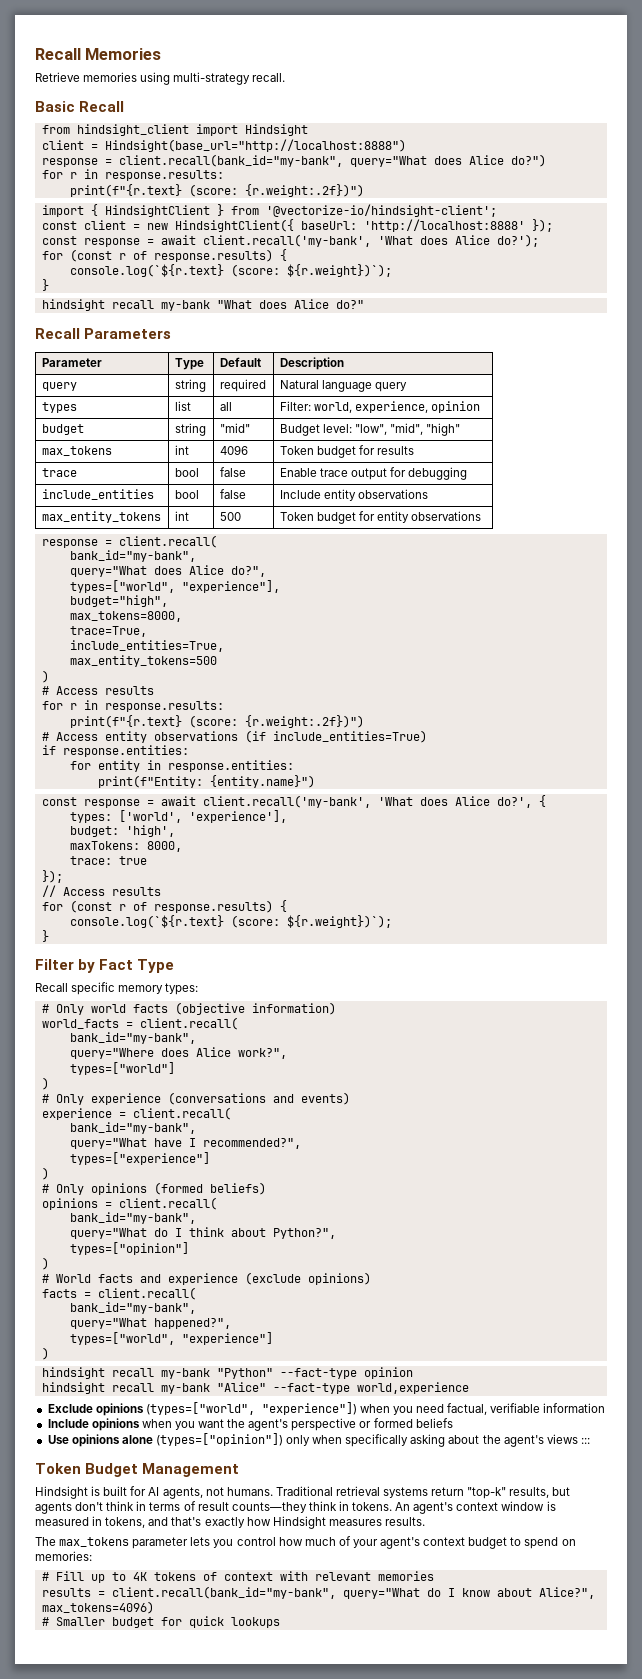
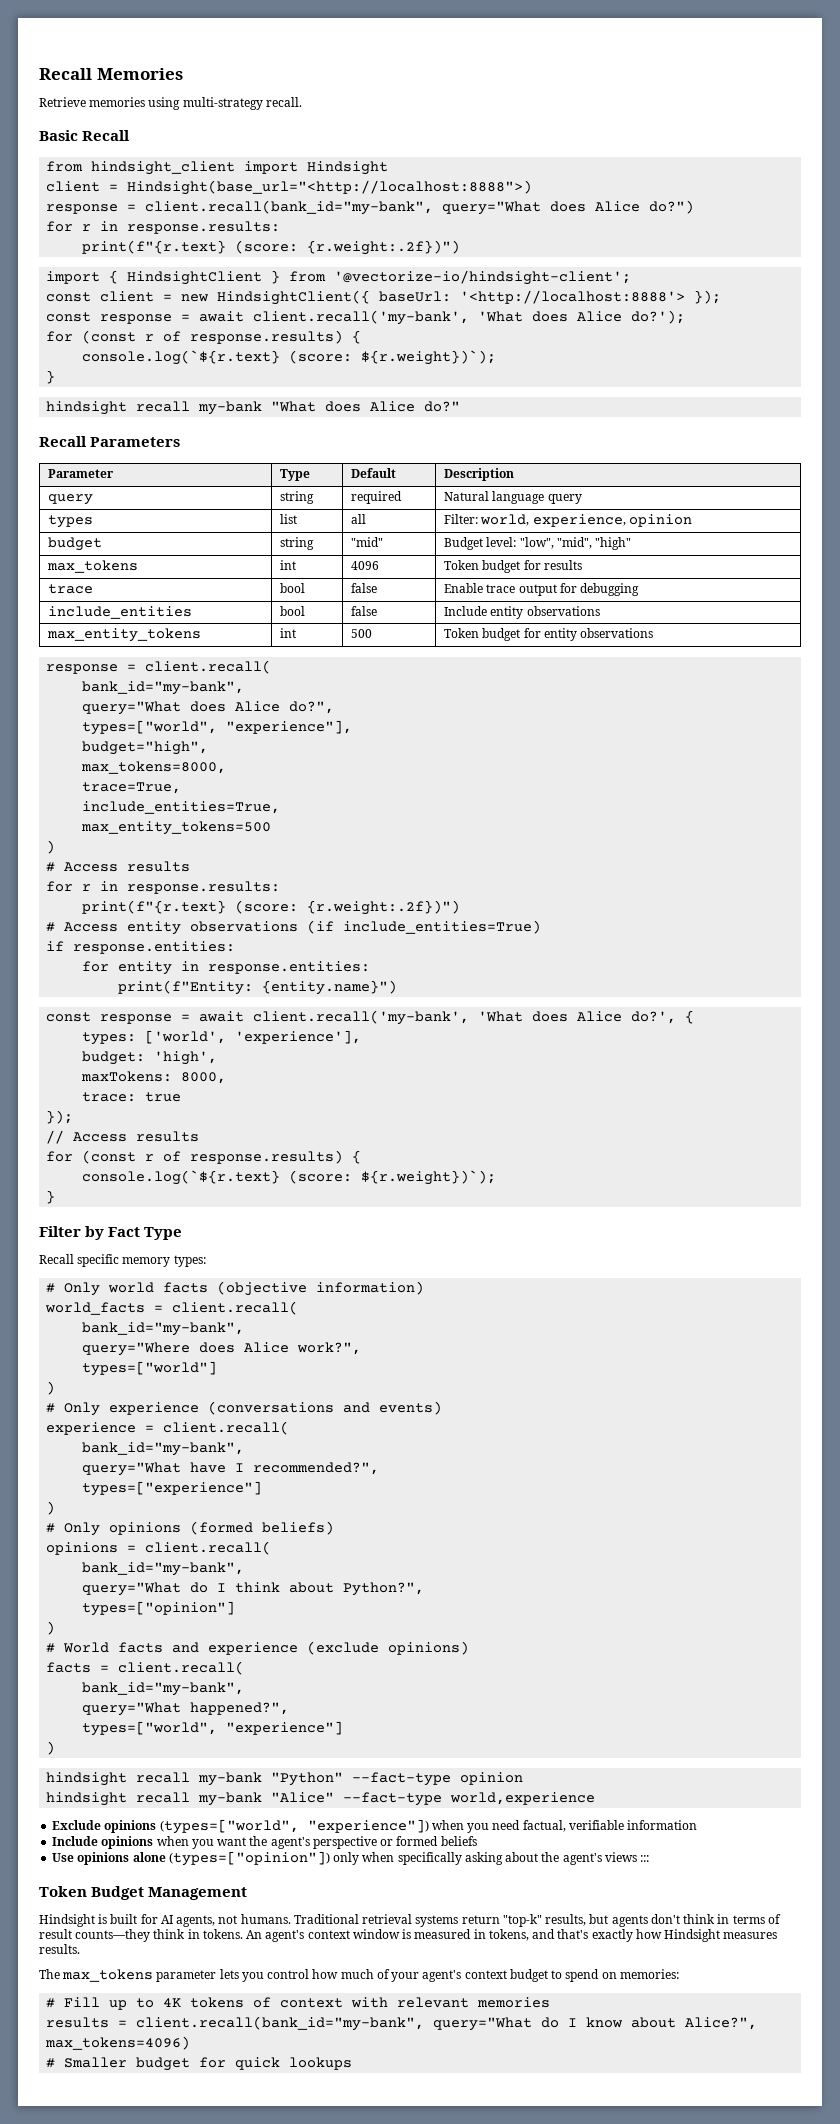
- client = Hindsight(base_url="http://localhost:8888")
+ client = Hindsight(base_url="<http://localhost:8888">)
- const client = new HindsightClient({ baseUrl: 'http://localhost:8888' });
+ const client = new HindsightClient({ baseUrl: '<http://localhost:8888'> });

